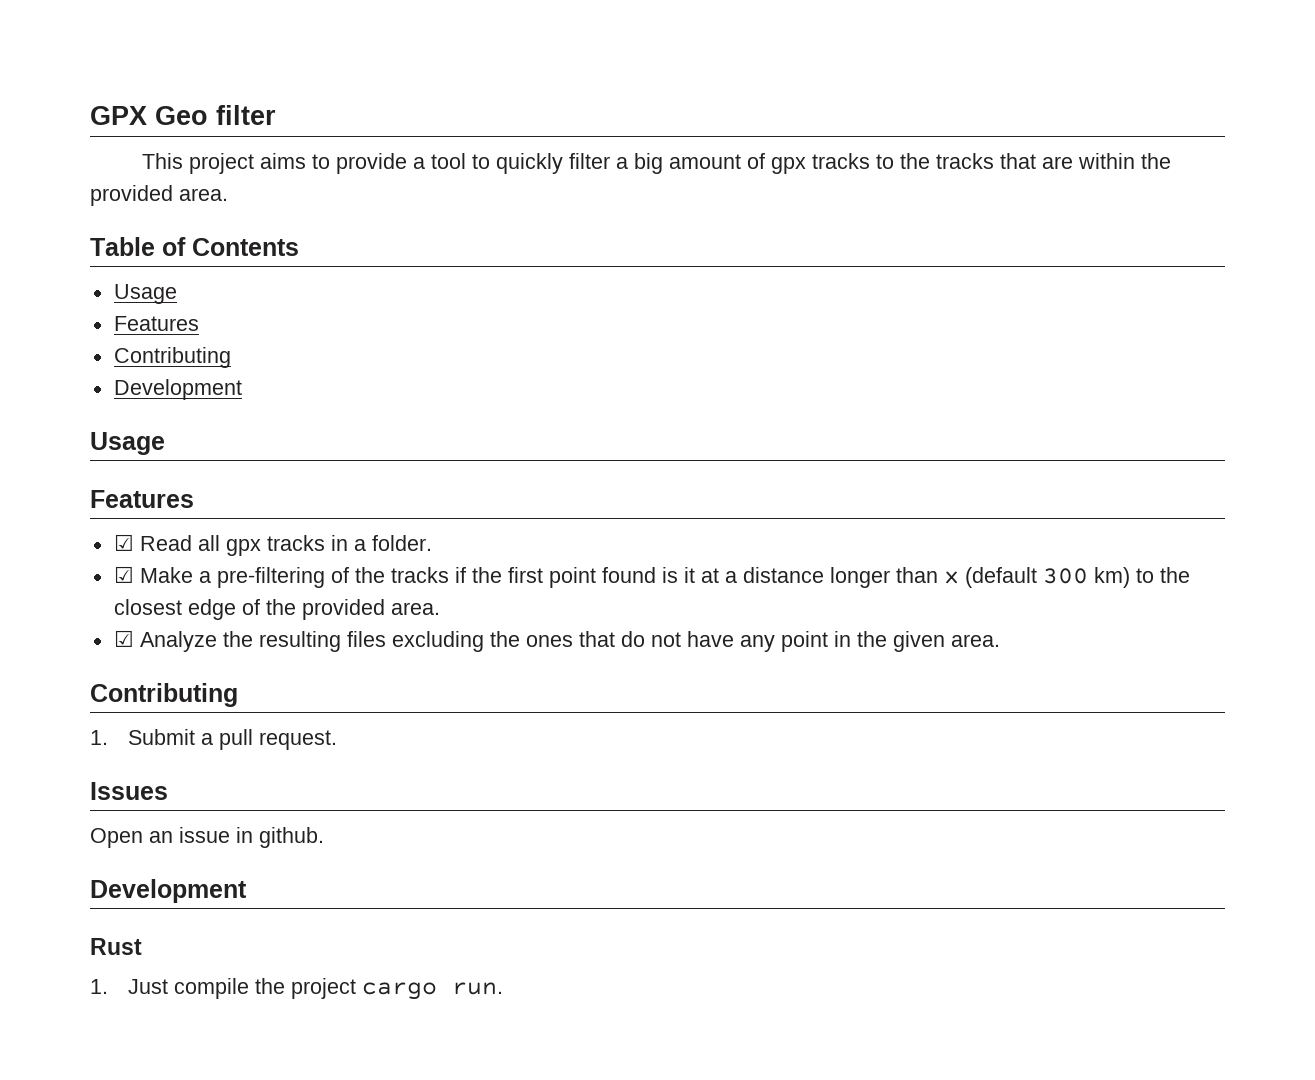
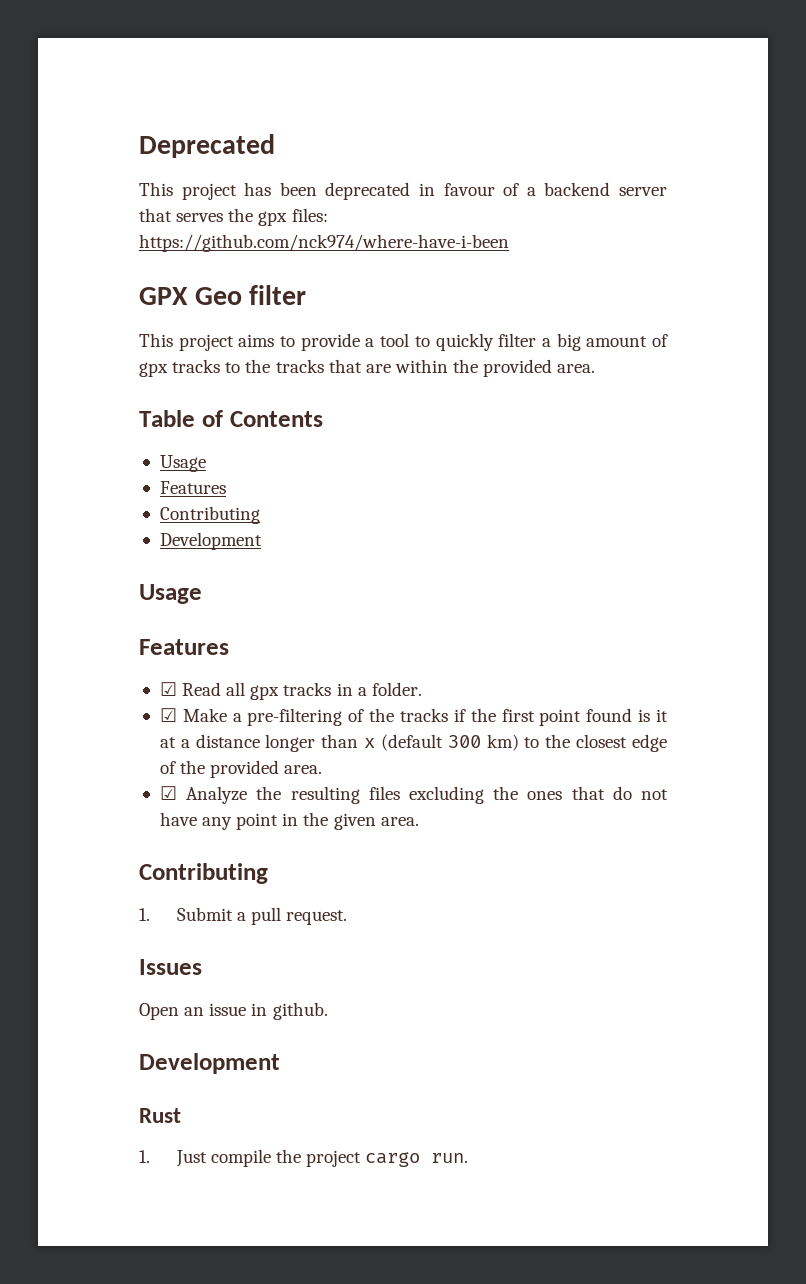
+ Deprecated
+ This project has been deprecated in favour of a backend server that serves the gpx files: https://github.com/nck974/where-have-i-been

